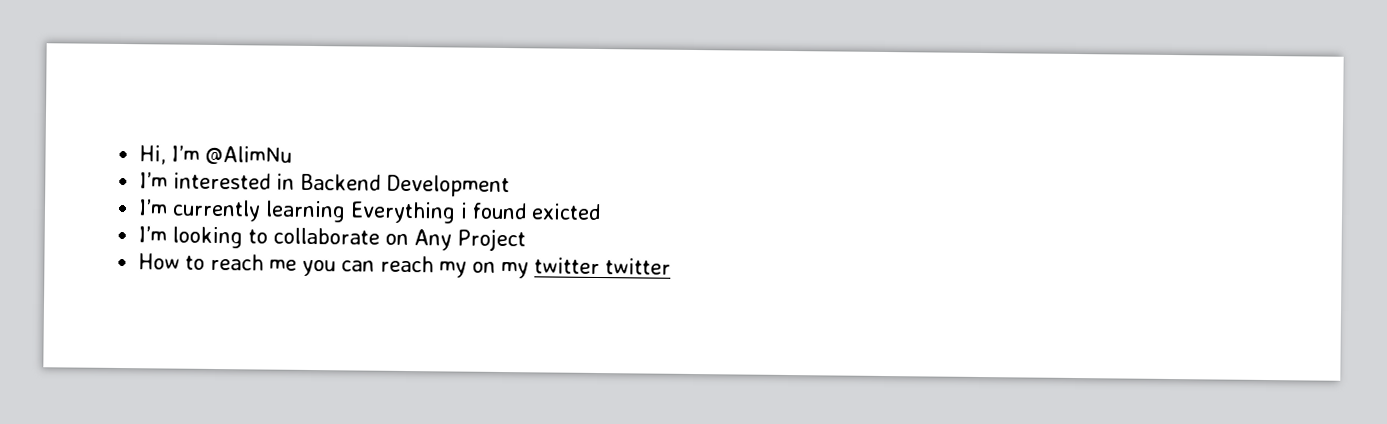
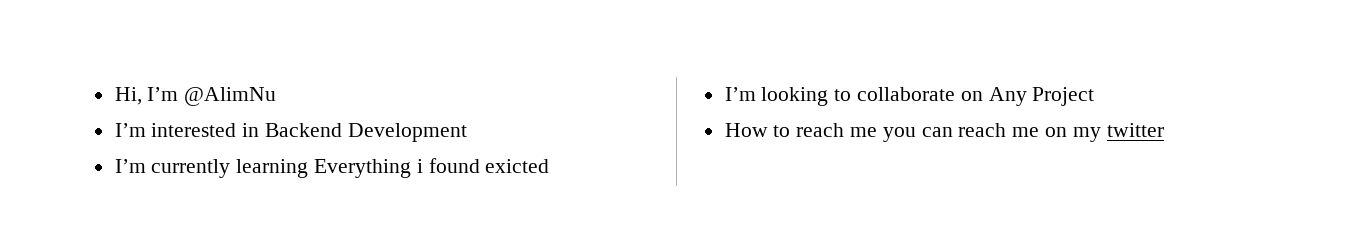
- How to reach me you can reach my on my twitter twitter
+ How to reach me you can reach me on my twitter

